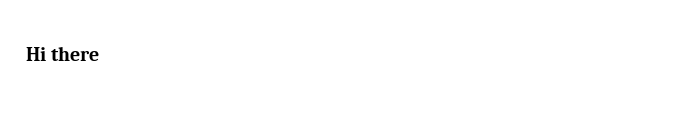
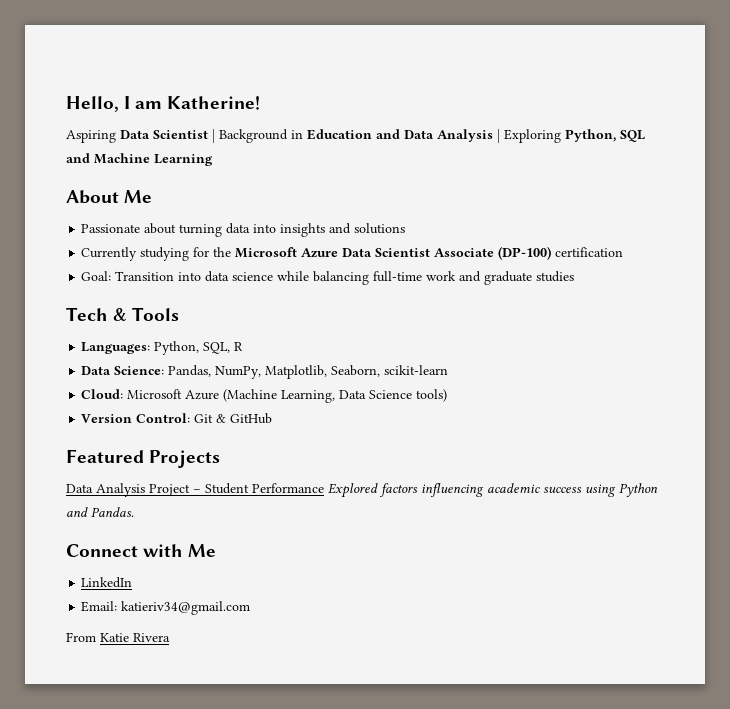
- Hi there
+ Hello, I am Katherine!
+ Aspiring Data Scientist | Background in Education and Data Analysis | Exploring Python, SQL and Machine Learning
+ About Me
+ Passionate about turning data into insights and solutions
+ Currently studying for the Microsoft Azure Data Scientist Associate (DP-100) certification
+ Goal: Transition into data science while balancing full-time work and graduate studies
+ Tech & Tools
+ Languages: Python, SQL, R
+ Data Science: Pandas, NumPy, Matplotlib, Seaborn, scikit-learn
+ Cloud: Microsoft Azure (Machine Learning, Data Science tools)
+ Version Control: Git & GitHub
+ Featured Projects
+ Data Analysis Project – Student Performance Explored factors influencing academic success using Python and Pandas.
+ Connect with Me
+ LinkedIn
+ Email: katieriv34@gmail.com
+ From Katie Rivera

